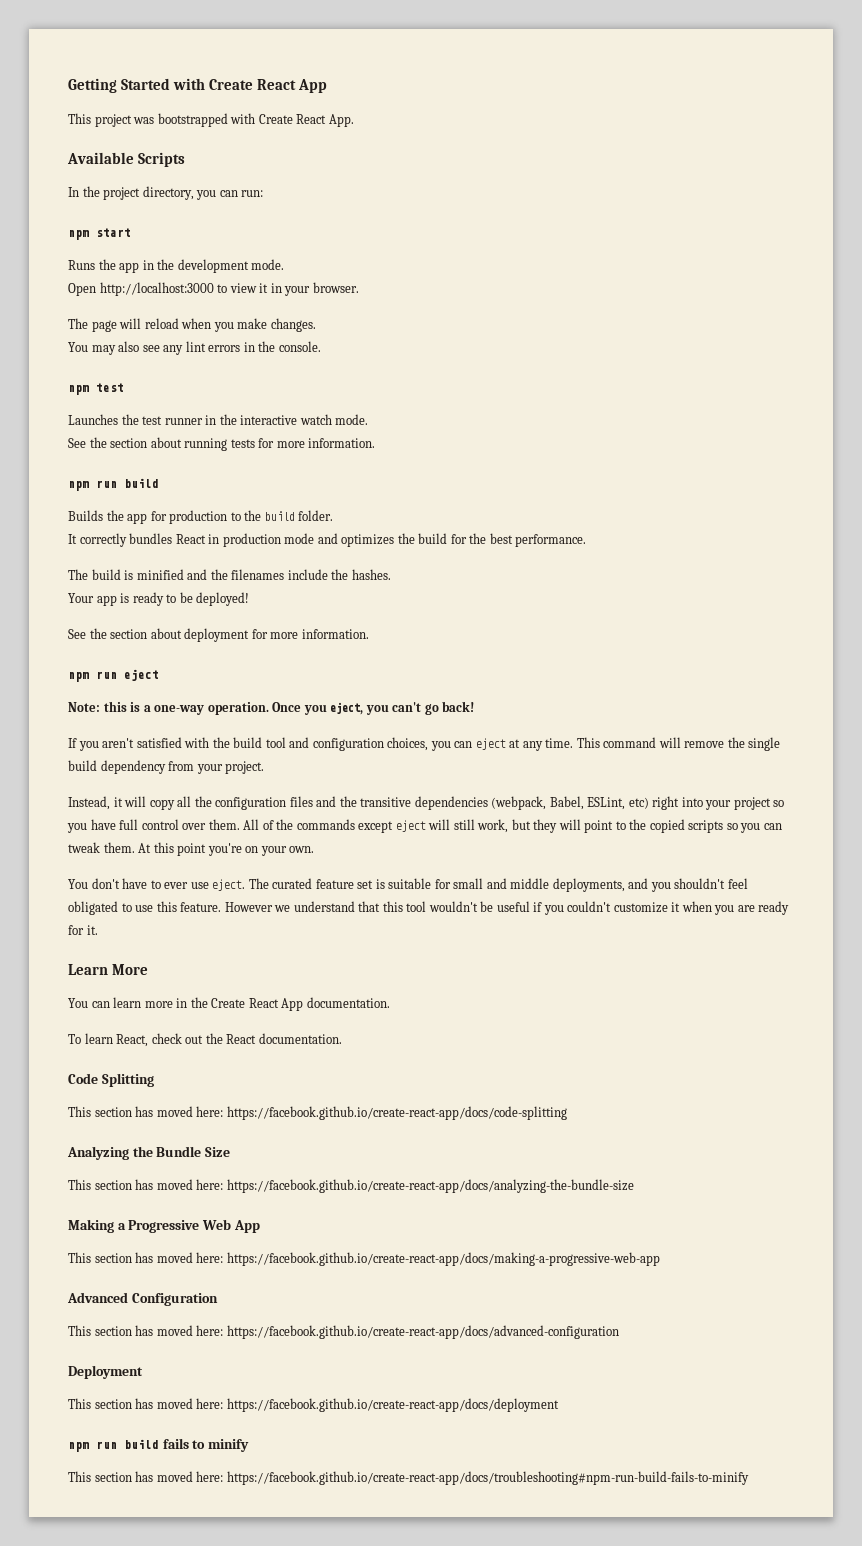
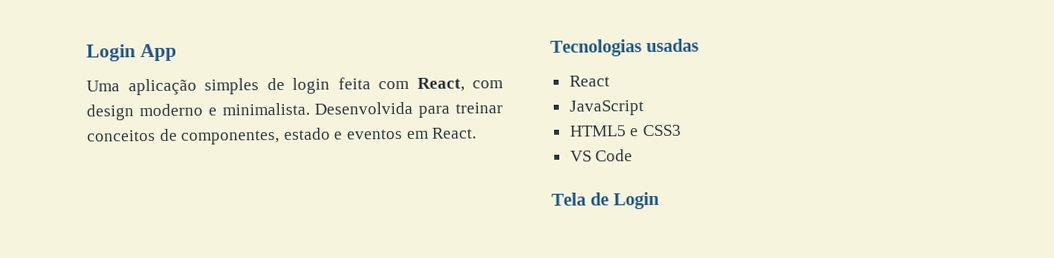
- Getting Started with Create React App
- This project was bootstrapped with Create React App.
- Available Scripts
- In the project directory, you can run:
- npm start
- Runs the app in the development mode.
- Open http://localhost:3000 to view it in your browser.
- The page will reload when you make changes.
- You may also see any lint errors in the console.
- npm test
- Launches the test runner in the interactive watch mode.
- See the section about running tests for more information.
- npm run build
- Builds the app for production to the build folder.
- It correctly bundles React in production mode and optimizes the build for the best performance.
- The build is minified and the filenames include the hashes.
- Your app is ready to be deployed!
- See the section about deployment for more information.
- npm run eject
- Note: this is a one-way operation. Once you eject, you can't go back!
- If you aren't satisfied with the build tool and configuration choices, you can eject at any time. This command will remove the single build dependency from your project.
- Instead, it will copy all the configuration files and the transitive dependencies (webpack, Babel, ESLint, etc) right into your project so you have full control over them. All of the commands except eject will still work, but they will point to the copied scripts so you can tweak them. At this point you're on your own.
- You don't have to ever use eject. The curated feature set is suitable for small and middle deployments, and you shouldn't feel obligated to use this feature. However we understand that this tool wouldn't be useful if you couldn't customize it when you are ready for it.
- Learn More
- You can learn more in the Create React App documentation.
- To learn React, check out the React documentation.
- Code Splitting
- This section has moved here: https://facebook.github.io/create-react-app/docs/code-splitting
- Analyzing the Bundle Size
- This section has moved here: https://facebook.github.io/create-react-app/docs/analyzing-the-bundle-size
- Making a Progressive Web App
- This section has moved here: https://facebook.github.io/create-react-app/docs/making-a-progressive-web-app
- Advanced Configuration
- This section has moved here: https://facebook.github.io/create-react-app/docs/advanced-configuration
- Deployment
- This section has moved here: https://facebook.github.io/create-react-app/docs/deployment
- npm run build fails to minify
- This section has moved here: https://facebook.github.io/create-react-app/docs/troubleshooting#npm-run-build-fails-to-minify
+ Login App
+ Uma aplicação simples de login feita com React, com design moderno e minimalista. Desenvolvida para treinar conceitos de componentes, estado e eventos em React.
+ Tecnologias usadas
+ React
+ JavaScript
+ HTML5 e CSS3
+ VS Code
+ Tela de Login

